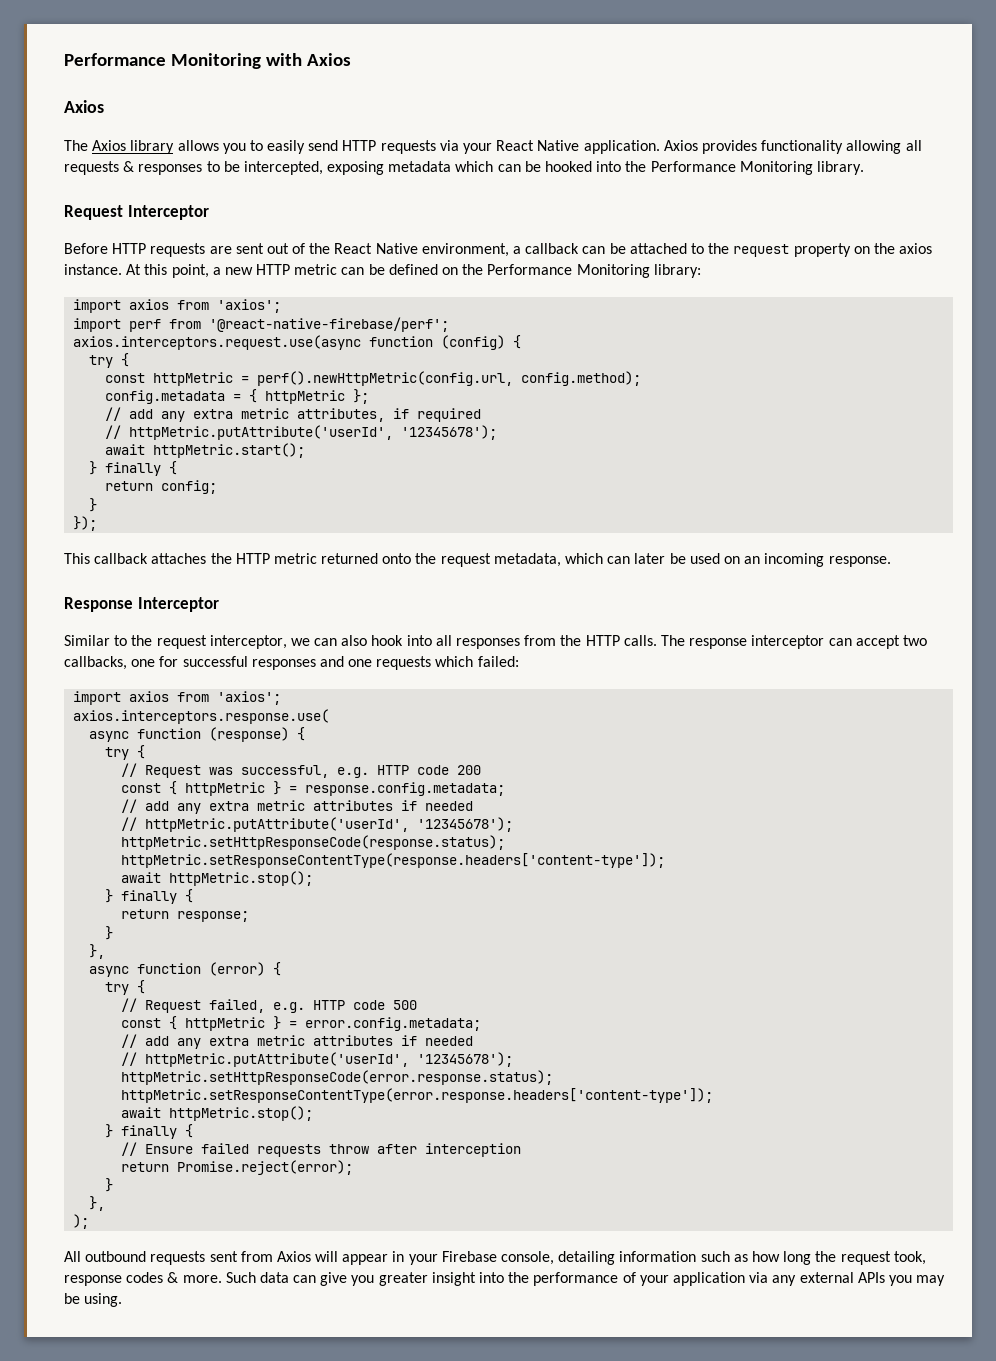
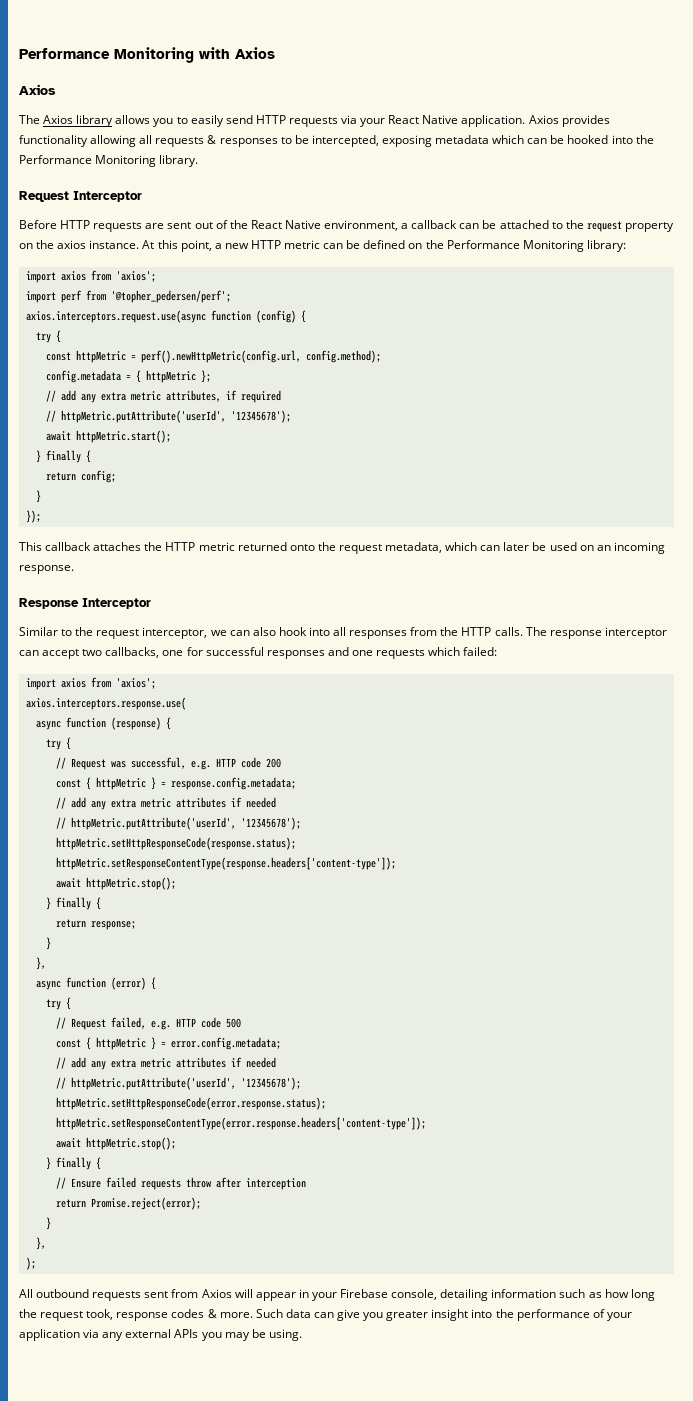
- import perf from '@react-native-firebase/perf';
+ import perf from '@topher_pedersen/perf';

